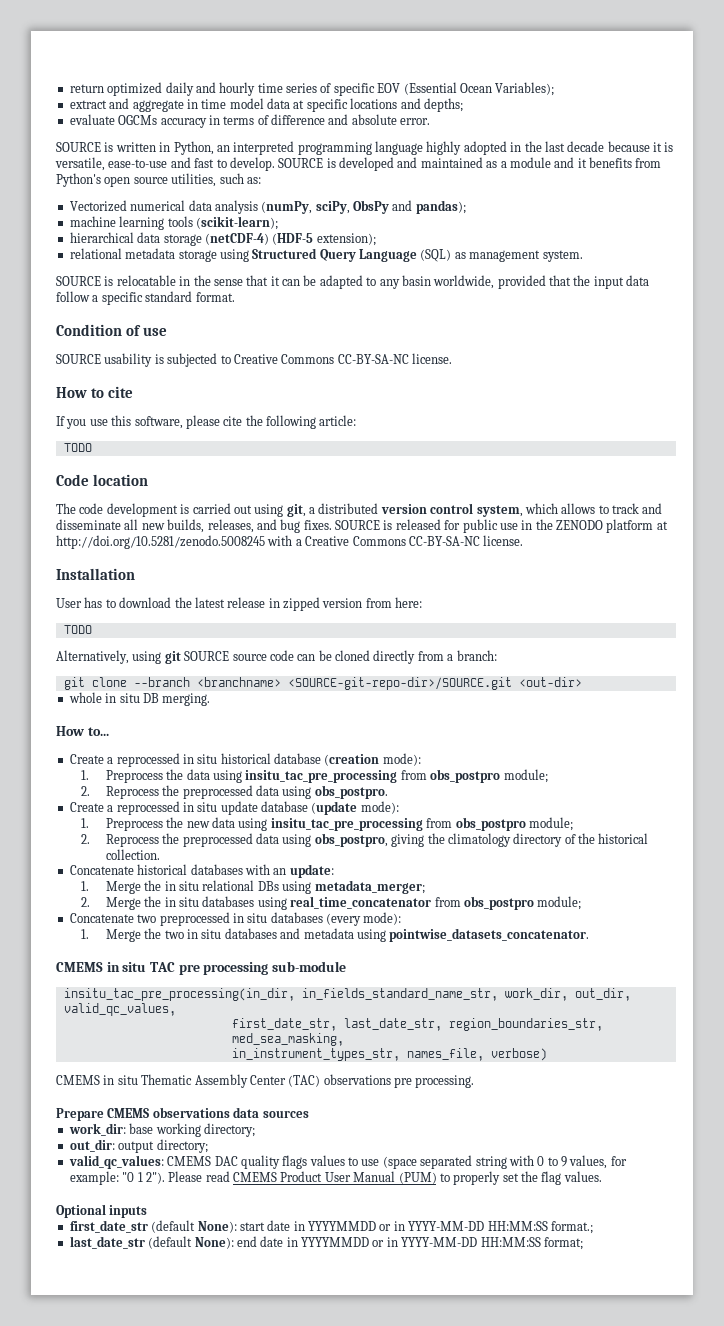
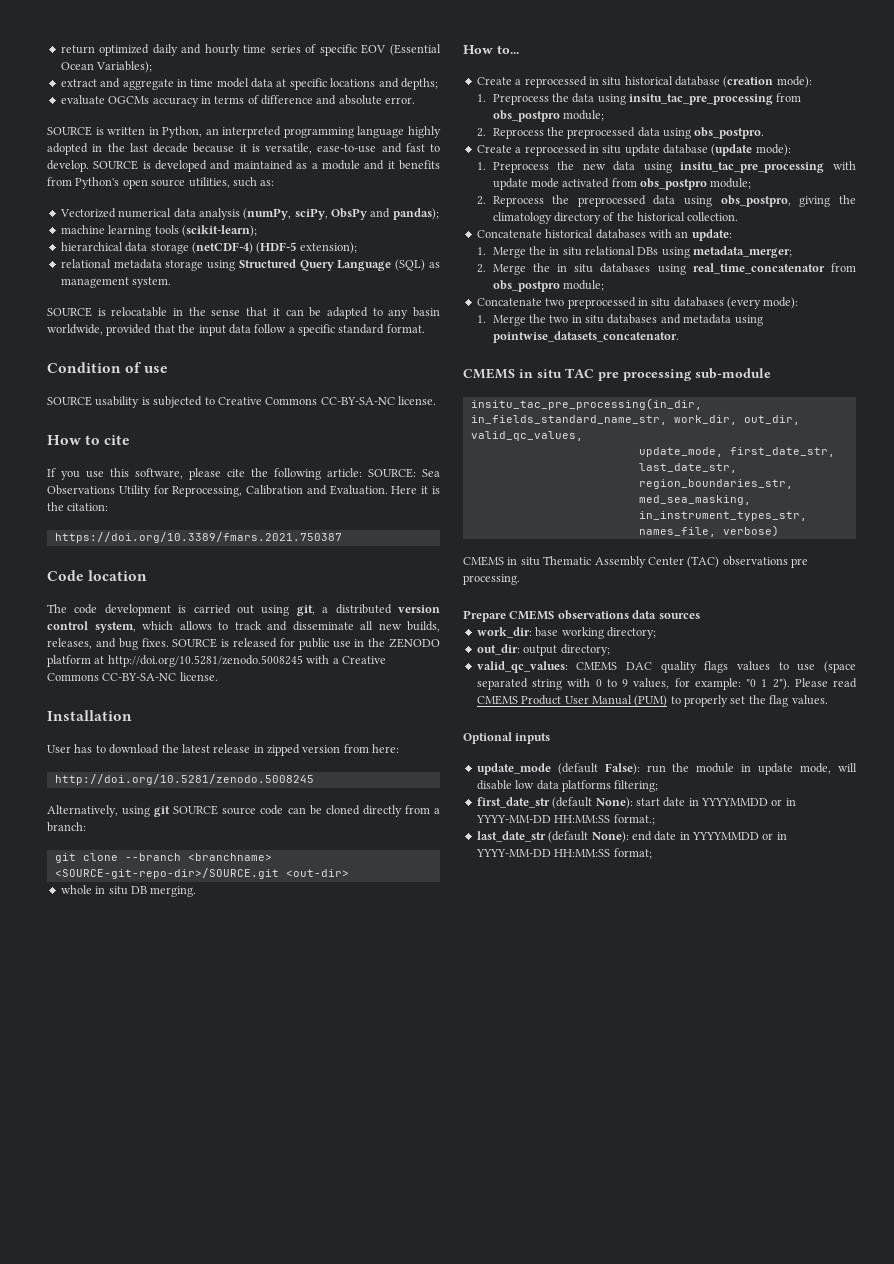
- If you use this software, please cite the following article:
- TODO
+ If you use this software, please cite the following article: SOURCE: Sea Observations Utility for Reprocessing, Calibration and Evaluation. Here it is the citation:
+ https://doi.org/10.3389/fmars.2021.750387
  User has to download the latest release in zipped version from here:
- TODO
+ http://doi.org/10.5281/zenodo.5008245
- 1. Preprocess the new data using insitu_tac_pre_processing from obs_postpro module;
+ 1. Preprocess the new data using insitu_tac_pre_processing with update mode activated from obs_postpro module;
- first_date_str, last_date_str, region_boundaries_str, med_sea_masking,
+ update_mode, first_date_str, last_date_str, region_boundaries_str, med_sea_masking,
+ update_mode (default False): run the module in update mode, will disable low data platforms filtering;

